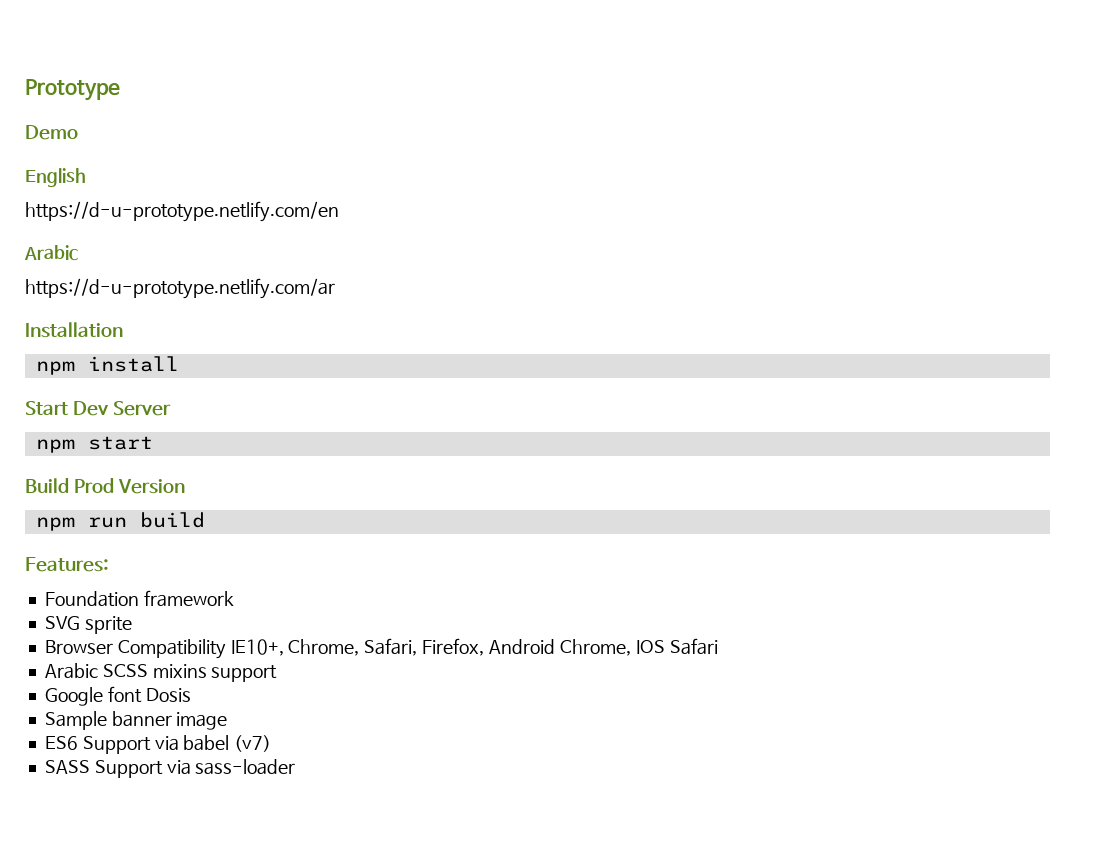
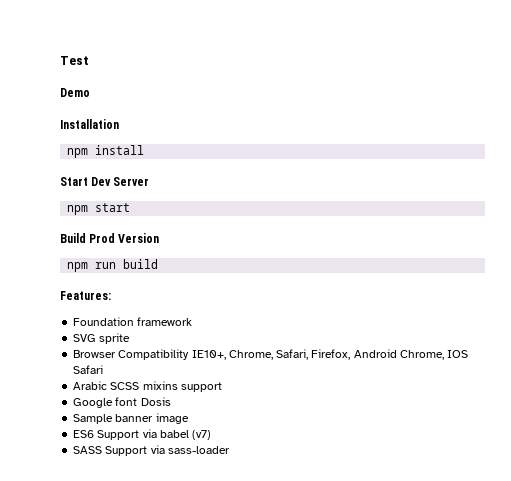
- Prototype
+ Test
- English
- https://d-u-prototype.netlify.com/en
- Arabic
- https://d-u-prototype.netlify.com/ar

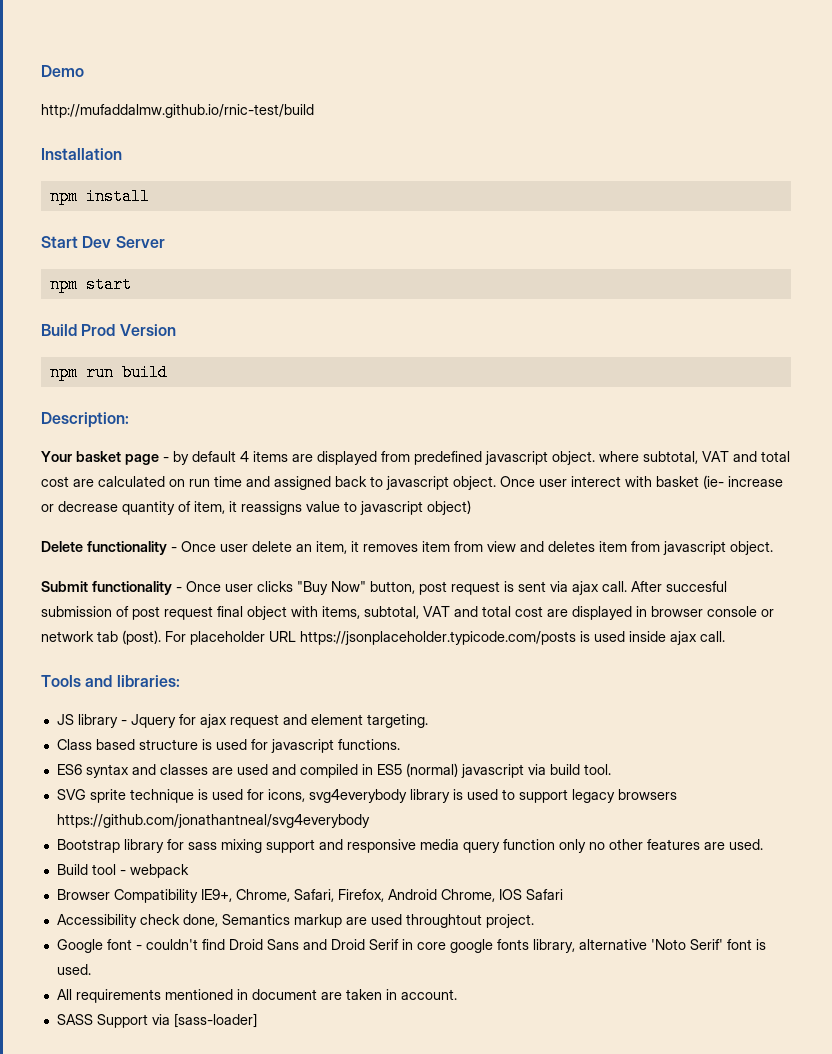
- Test
  Demo
+ http://mufaddalmw.github.io/rnic-test/build
- Features:
- Foundation framework
- SVG sprite
+ Description:
+ Your basket page - by default 4 items are displayed from predefined javascript object. where subtotal, VAT and total cost are calculated on run time and assigned back to javascript object. Once user interect with basket (ie- increase or decrease quantity of item, it reassigns value to javascript object)
+ Delete functionality - Once user delete an item, it removes item from view and deletes item from javascript object.
+ Submit functionality - Once user clicks "Buy Now" button, post request is sent via ajax call. After succesful submission of post request final object with items, subtotal, VAT and total cost are displayed in browser console or network tab (post). For placeholder URL https://jsonplaceholder.typicode.com/posts is used inside ajax call.
+ Tools and libraries:
+ JS library - Jquery for ajax request and element targeting.
+ Class based structure is used for javascript functions.
+ ES6 syntax and classes are used and compiled in ES5 (normal) javascript via build tool.
+ SVG sprite technique is used for icons, svg4everybody library is used to support legacy browsers https://github.com/jonathantneal/svg4everybody
+ Bootstrap library for sass mixing support and responsive media query function only no other features are used.
+ Build tool - webpack
- Browser Compatibility IE10+, Chrome, Safari, Firefox, Android Chrome, IOS Safari
+ Browser Compatibility IE9+, Chrome, Safari, Firefox, Android Chrome, IOS Safari
- Arabic SCSS mixins support
- Google font Dosis
- Sample banner image
- ES6 Support via babel (v7)
+ Accessibility check done, Semantics markup are used throughtout project.
+ Google font - couldn't find Droid Sans and Droid Serif in core google fonts library, alternative 'Noto Serif' font is used.
+ All requirements mentioned in document are taken in account.
- SASS Support via sass-loader
+ SASS Support via [sass-loader]

